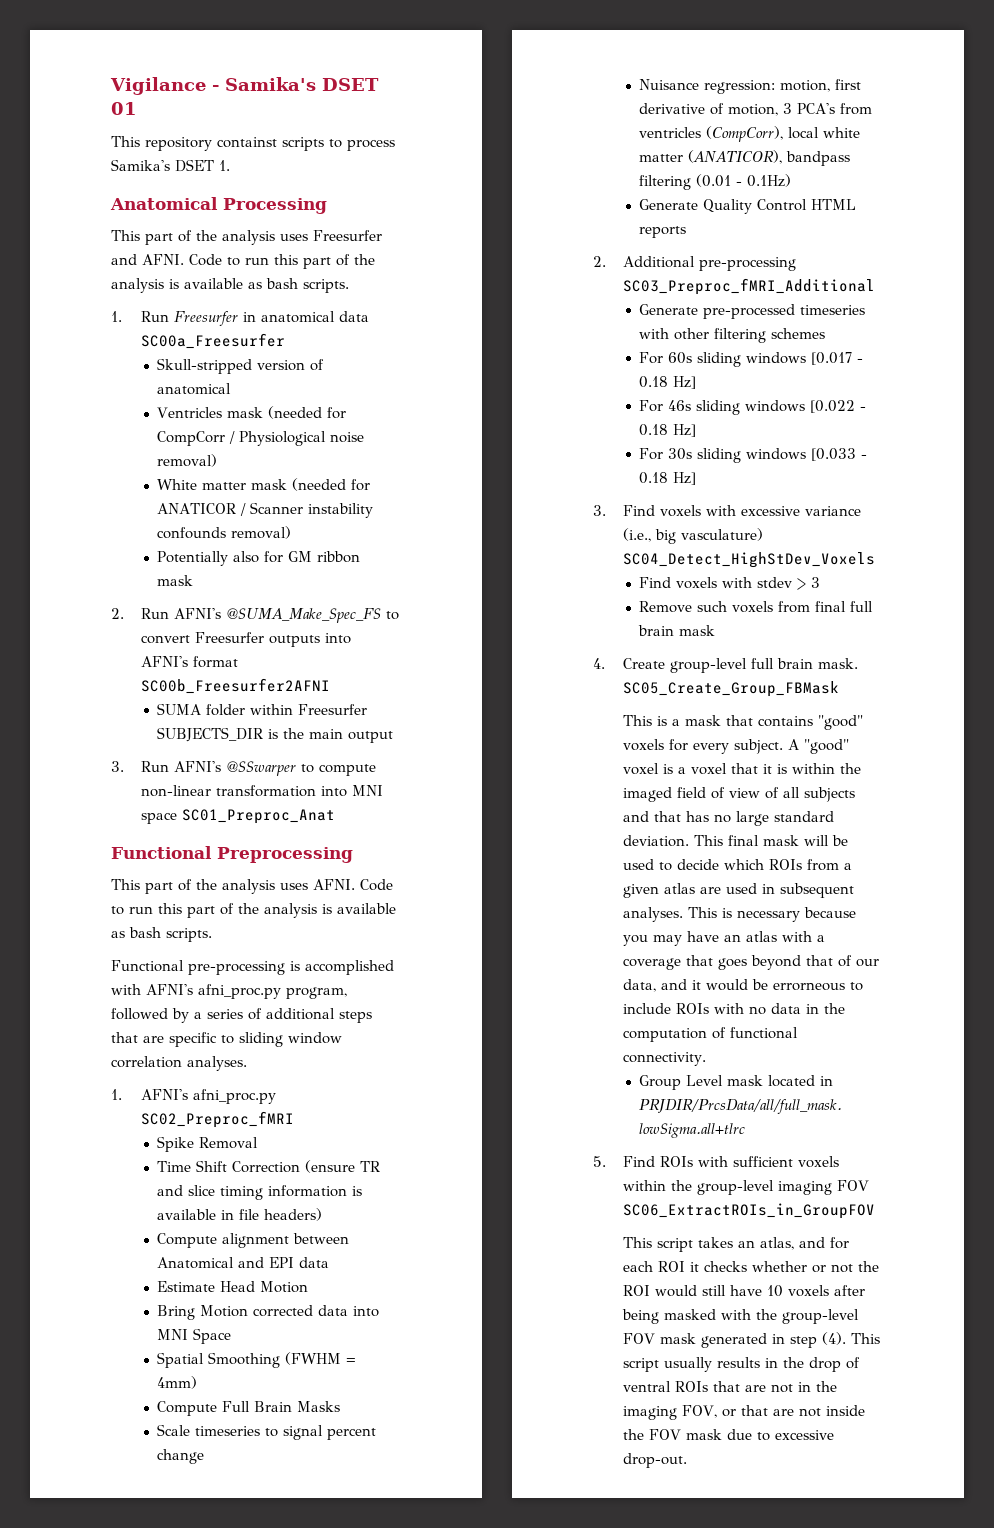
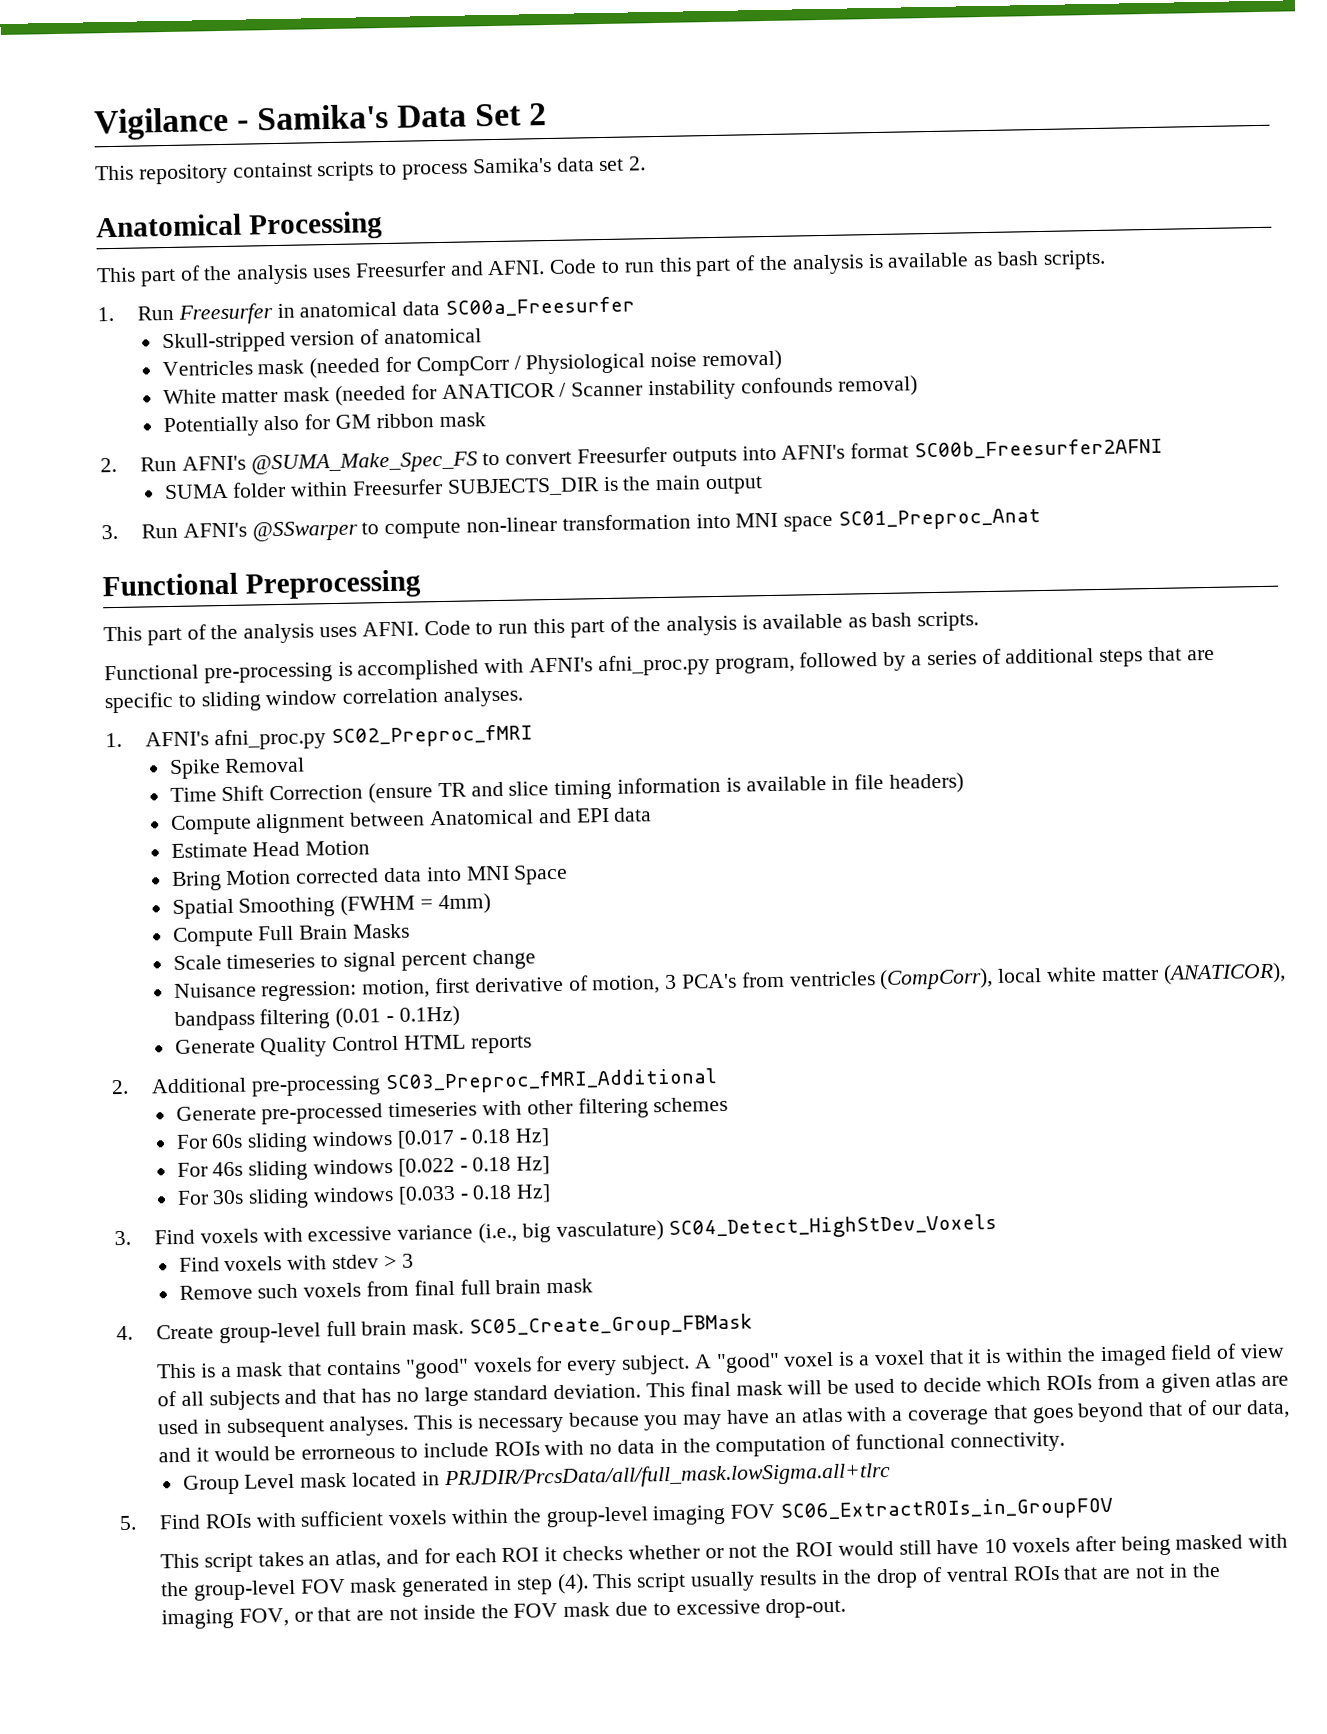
- Vigilance - Samika's DSET 01
+ Vigilance - Samika's Data Set 2
- This repository containst scripts to process Samika's DSET 1.
+ This repository containst scripts to process Samika's data set 2.

